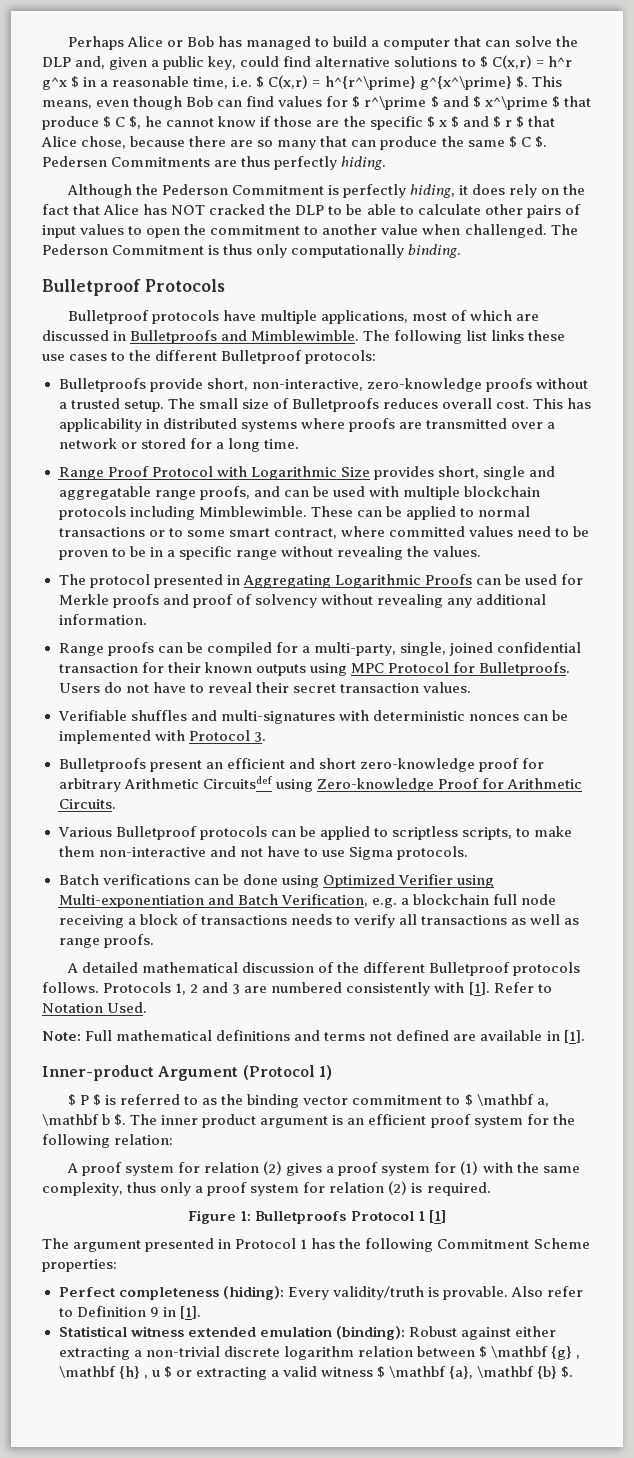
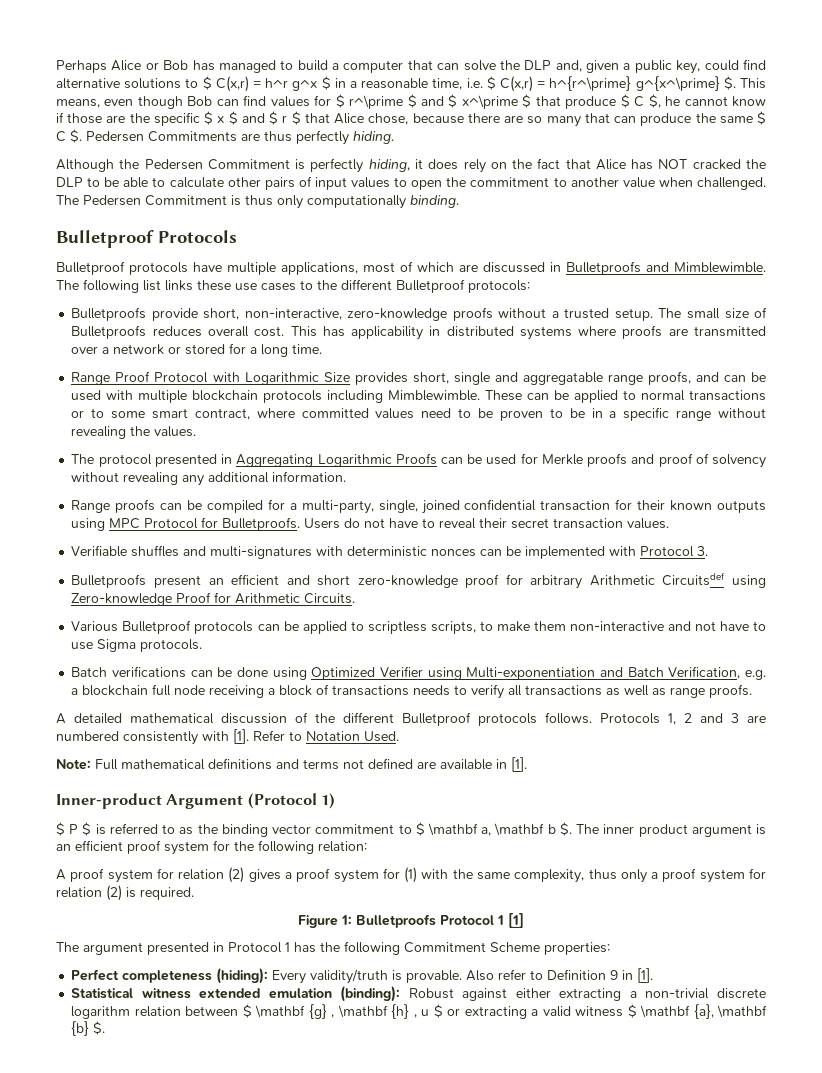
- Although the Pederson Commitment is perfectly hiding, it does rely on the fact that Alice has NOT cracked the DLP to be able to calculate other pairs of input values to open the commitment to another value when challenged.
+ Although the Pedersen Commitment is perfectly hiding, it does rely on the fact that Alice has NOT cracked the DLP to be able to calculate other pairs of input values to open the commitment to another value when challenged.
- The Pederson Commitment is thus only computationally binding.
+ The Pedersen Commitment is thus only computationally binding.

